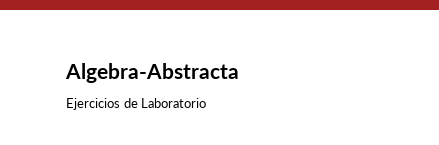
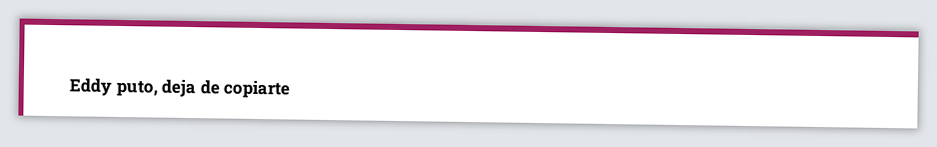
- Algebra-Abstracta
- Ejercicios de Laboratorio
+ Eddy puto, deja de copiarte

